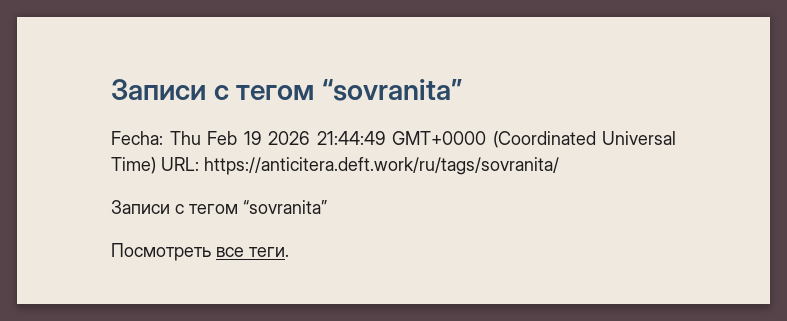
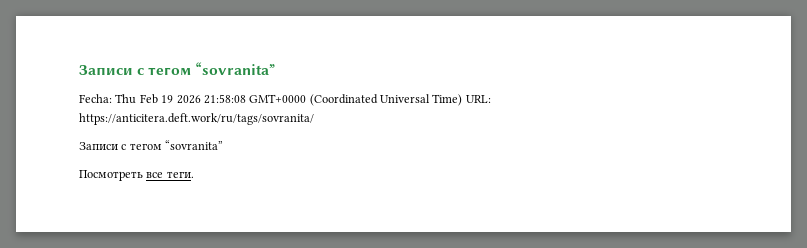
- Fecha: Thu Feb 19 2026 21:44:49 GMT+0000 (Coordinated Universal Time) URL: https://anticitera.deft.work/ru/tags/sovranita/
+ Fecha: Thu Feb 19 2026 21:58:08 GMT+0000 (Coordinated Universal Time) URL: https://anticitera.deft.work/ru/tags/sovranita/

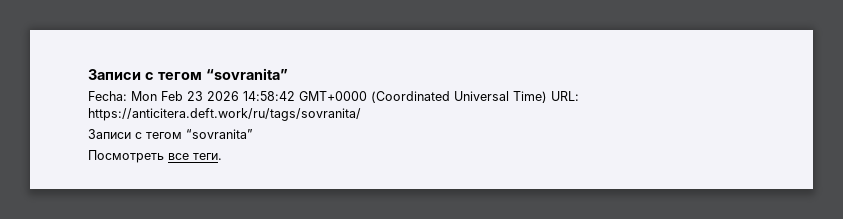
- Fecha: Thu Feb 19 2026 21:58:08 GMT+0000 (Coordinated Universal Time) URL: https://anticitera.deft.work/ru/tags/sovranita/
+ Fecha: Mon Feb 23 2026 14:58:42 GMT+0000 (Coordinated Universal Time) URL: https://anticitera.deft.work/ru/tags/sovranita/

